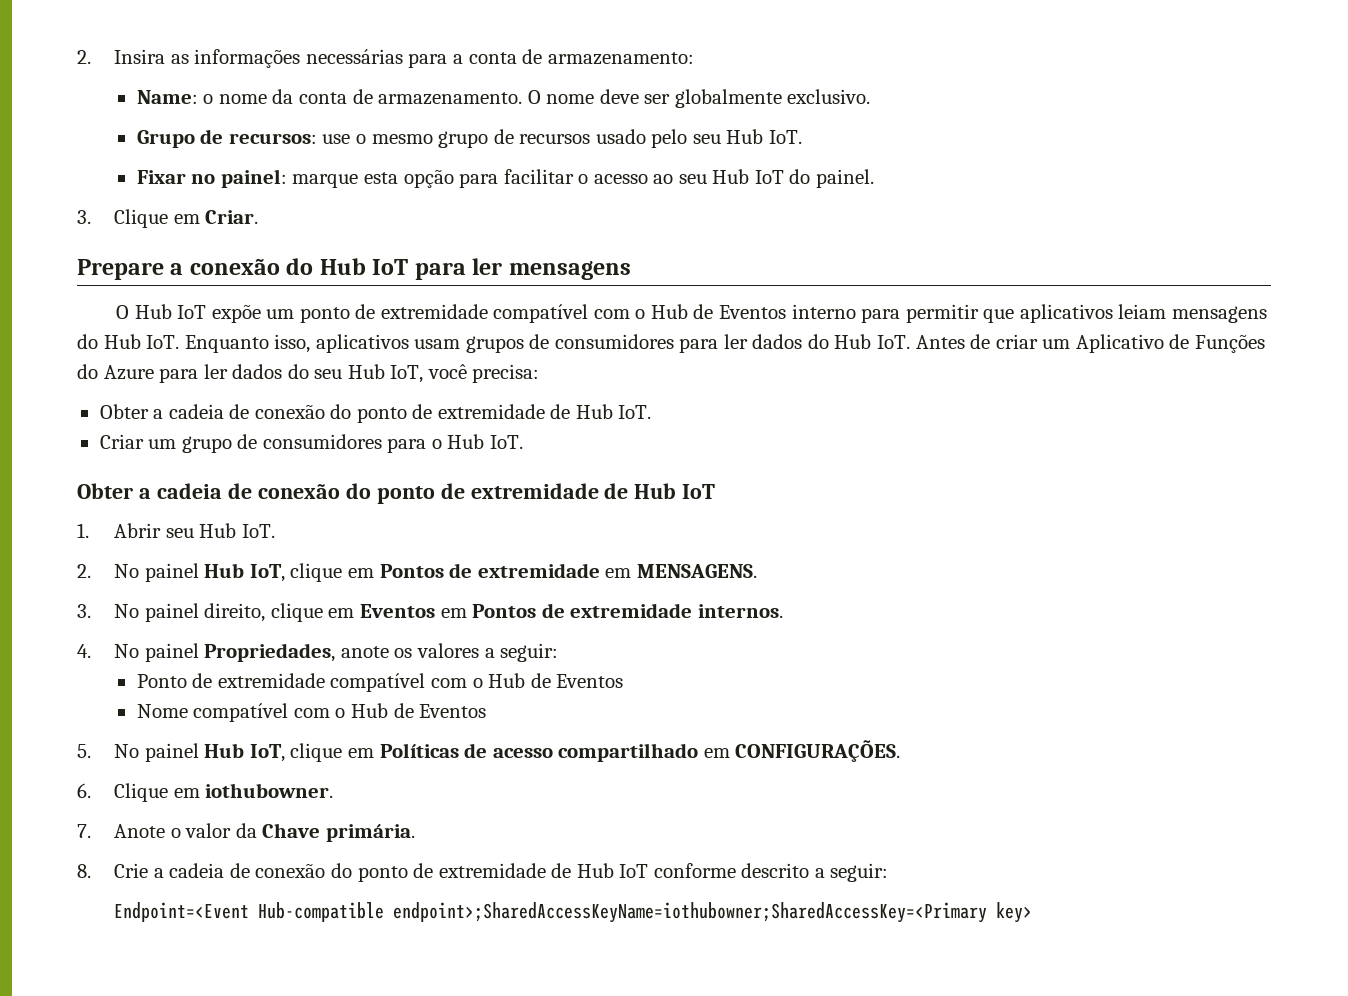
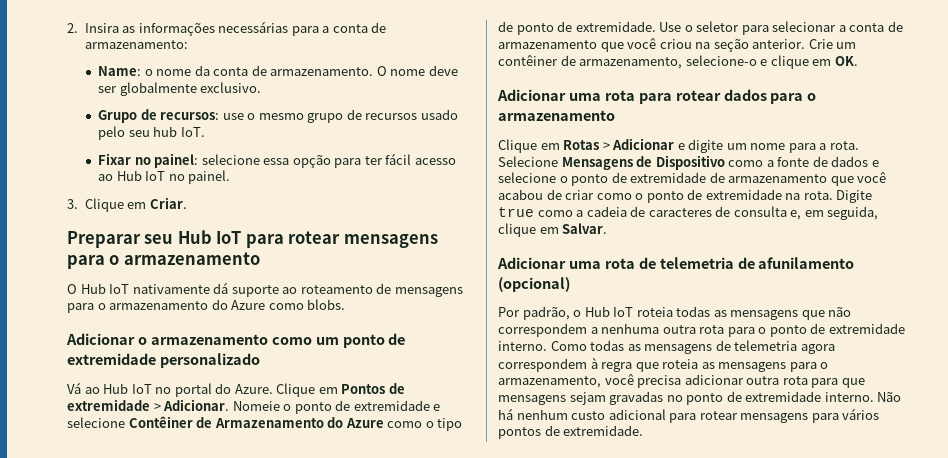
- Grupo de recursos: use o mesmo grupo de recursos usado pelo seu Hub IoT.
+ Grupo de recursos: use o mesmo grupo de recursos usado pelo seu hub IoT.
- Fixar no painel: marque esta opção para facilitar o acesso ao seu Hub IoT do painel.
+ Fixar no painel: selecione essa opção para ter fácil acesso ao Hub IoT no painel.
- Prepare a conexão do Hub IoT para ler mensagens
+ Preparar seu Hub IoT para rotear mensagens para o armazenamento
- O Hub IoT expõe um ponto de extremidade compatível com o Hub de Eventos interno para permitir que aplicativos leiam mensagens do Hub IoT. Enquanto isso, aplicativos usam grupos de consumidores para ler dados do Hub IoT. Antes de criar um Aplicativo de Funções do Azure para ler dados do seu Hub IoT, você precisa:
- Obter a cadeia de conexão do ponto de extremidade de Hub IoT.
- Criar um grupo de consumidores para o Hub IoT.
- Obter a cadeia de conexão do ponto de extremidade de Hub IoT
- 1. Abrir seu Hub IoT.
- 2. No painel Hub IoT, clique em Pontos de extremidade em MENSAGENS.
- 3. No painel direito, clique em Eventos em Pontos de extremidade internos.
- 4. No painel Propriedades, anote os valores a seguir:
- Ponto de extremidade compatível com o Hub de Eventos
- Nome compatível com o Hub de Eventos
- 5. No painel Hub IoT, clique em Políticas de acesso compartilhado em CONFIGURAÇÕES.
- 6. Clique em iothubowner.
- 7. Anote o valor da Chave primária.
- 8. Crie a cadeia de conexão do ponto de extremidade de Hub IoT conforme descrito a seguir:
- Endpoint=<Event Hub-compatible endpoint>;SharedAccessKeyName=iothubowner;SharedAccessKey=<Primary key>
+ O Hub IoT nativamente dá suporte ao roteamento de mensagens para o armazenamento do Azure como blobs.
+ Adicionar o armazenamento como um ponto de extremidade personalizado
+ Vá ao Hub IoT no portal do Azure. Clique em Pontos de extremidade > Adicionar. Nomeie o ponto de extremidade e selecione Contêiner de Armazenamento do Azure como o tipo de ponto de extremidade. Use o seletor para selecionar a conta de armazenamento que você criou na seção anterior. Crie um contêiner de armazenamento, selecione-o e clique em OK.
+ Adicionar uma rota para rotear dados para o armazenamento
+ Clique em Rotas > Adicionar e digite um nome para a rota. Selecione Mensagens de Dispositivo como a fonte de dados e selecione o ponto de extremidade de armazenamento que você acabou de criar como o ponto de extremidade na rota. Digite true como a cadeia de caracteres de consulta e, em seguida, clique em Salvar.
+ Adicionar uma rota de telemetria de afunilamento (opcional)
+ Por padrão, o Hub IoT roteia todas as mensagens que não correspondem a nenhuma outra rota para o ponto de extremidade interno. Como todas as mensagens de telemetria agora correspondem à regra que roteia as mensagens para o armazenamento, você precisa adicionar outra rota para que mensagens sejam gravadas no ponto de extremidade interno. Não há nenhum custo adicional para rotear mensagens para vários pontos de extremidade.

